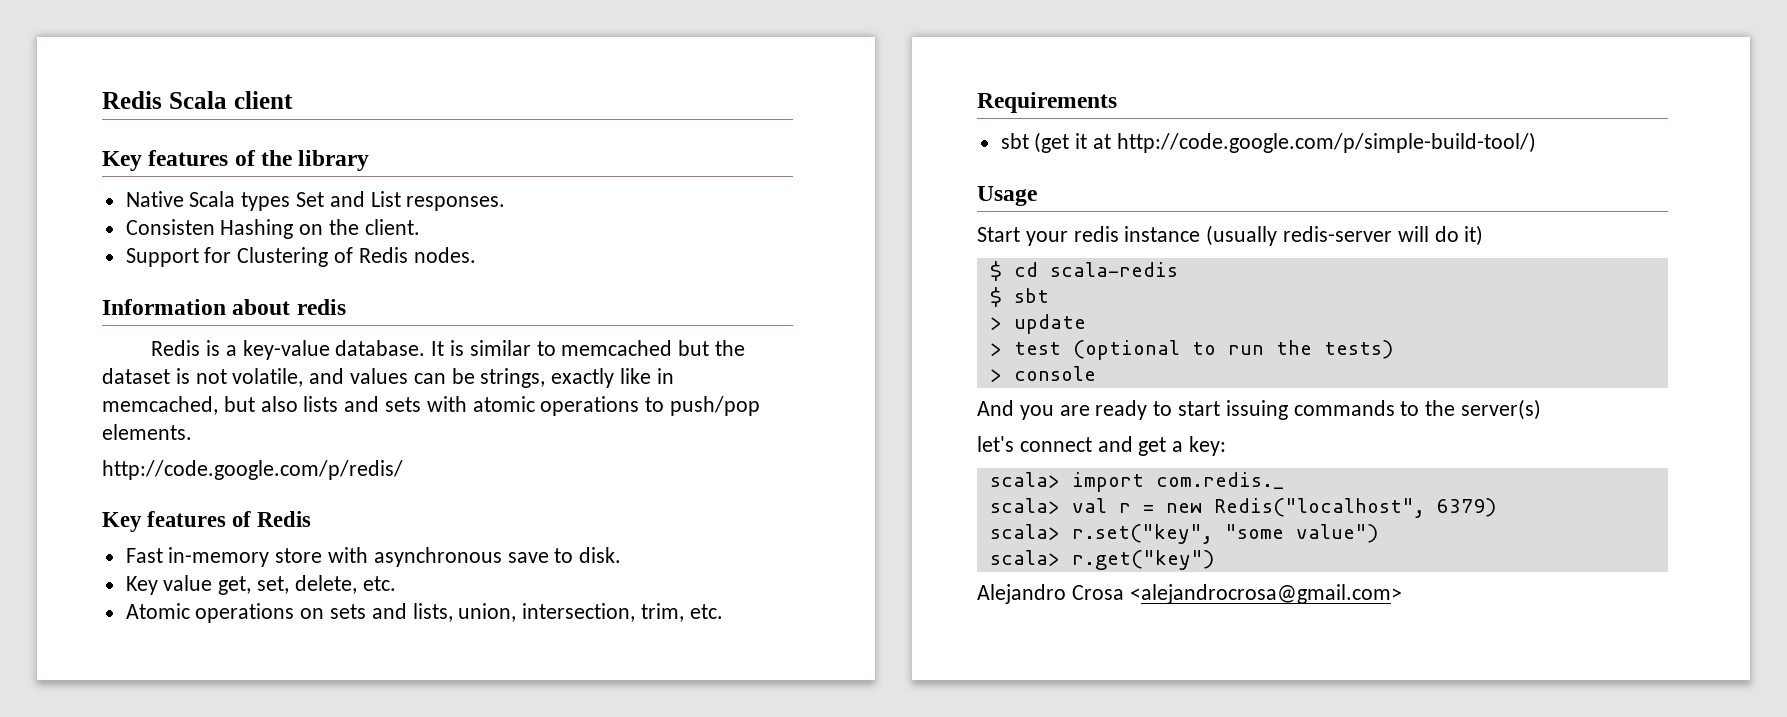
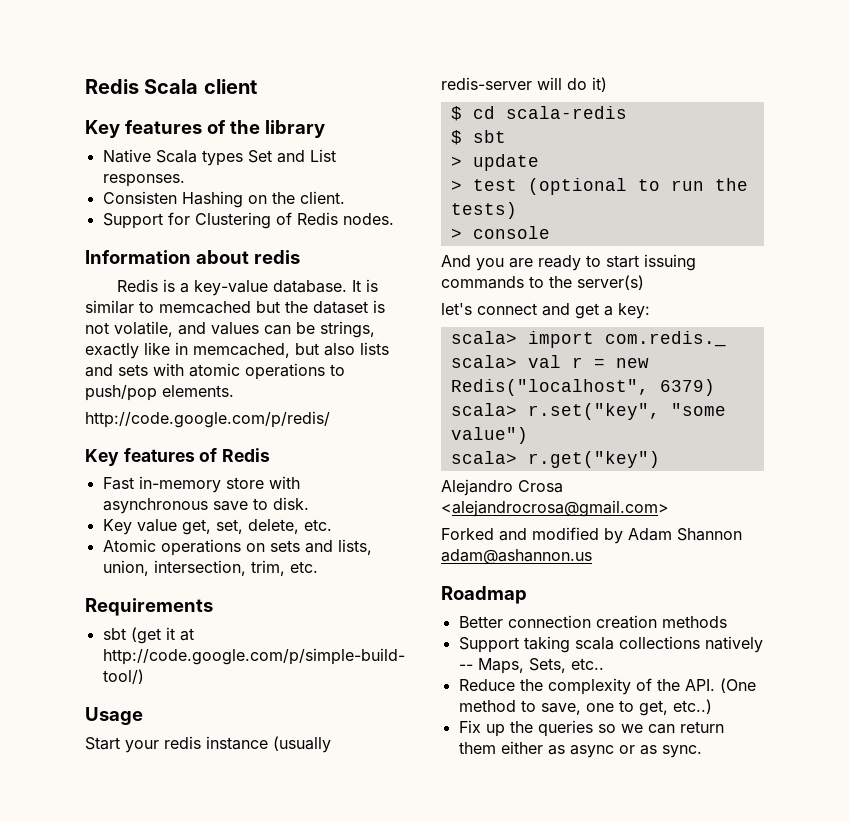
+ Forked and modified by Adam Shannon adam@ashannon.us
+ Roadmap
+ Better connection creation methods
+ Support taking scala collections natively -- Maps, Sets, etc..
+ Reduce the complexity of the API. (One method to save, one to get, etc..)
+ Fix up the queries so we can return them either as async or as sync.

